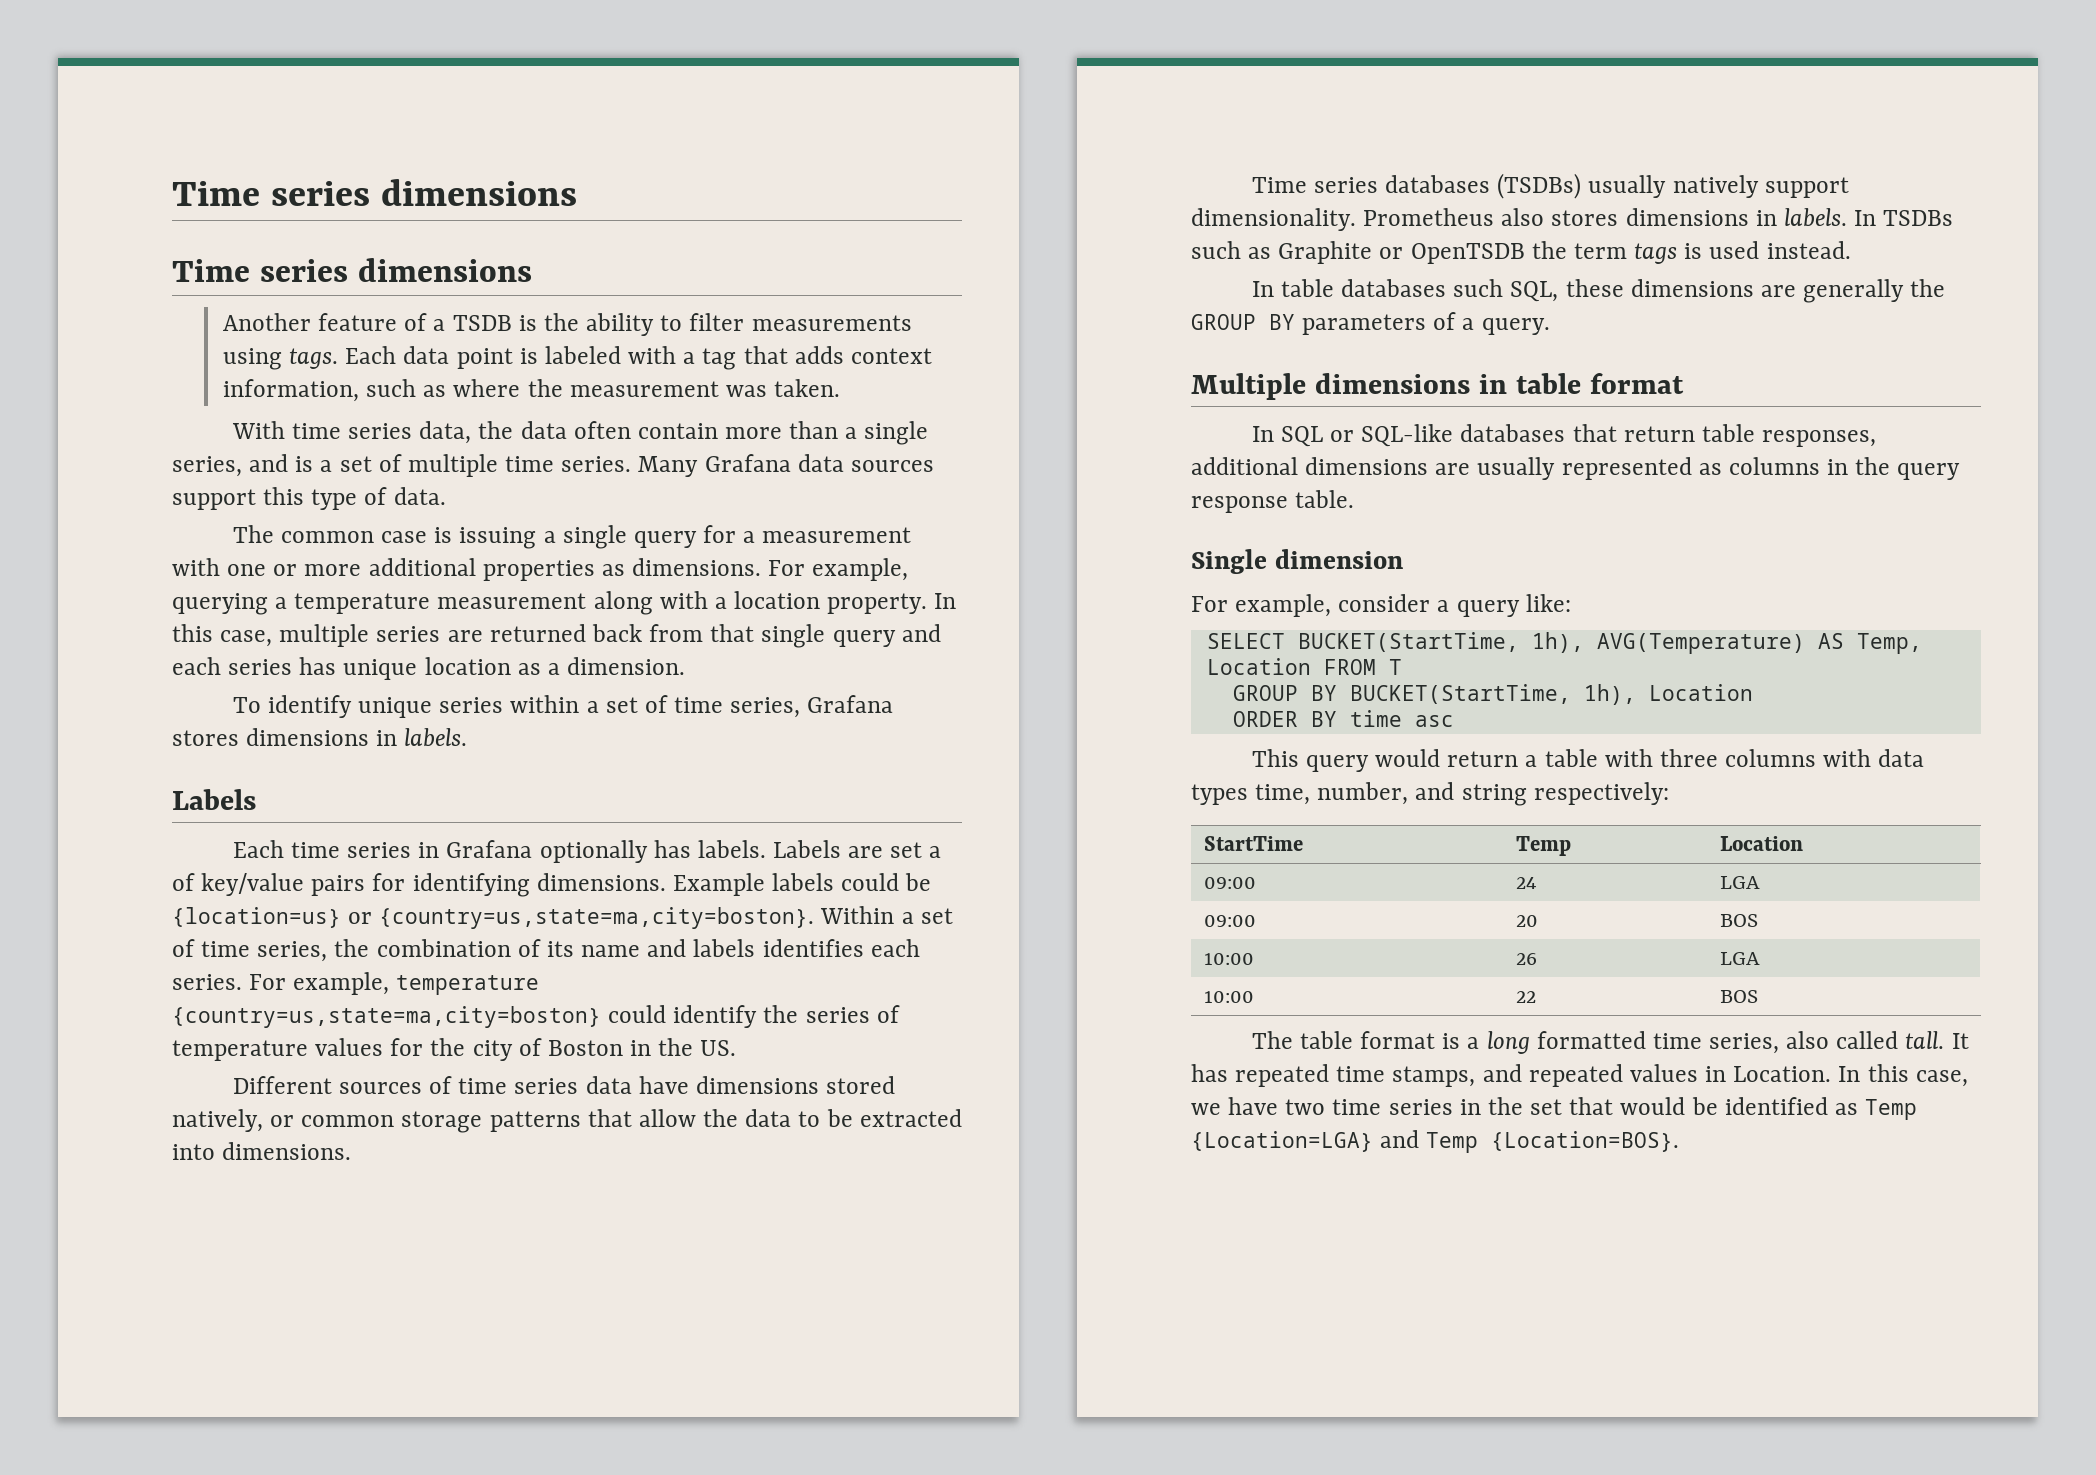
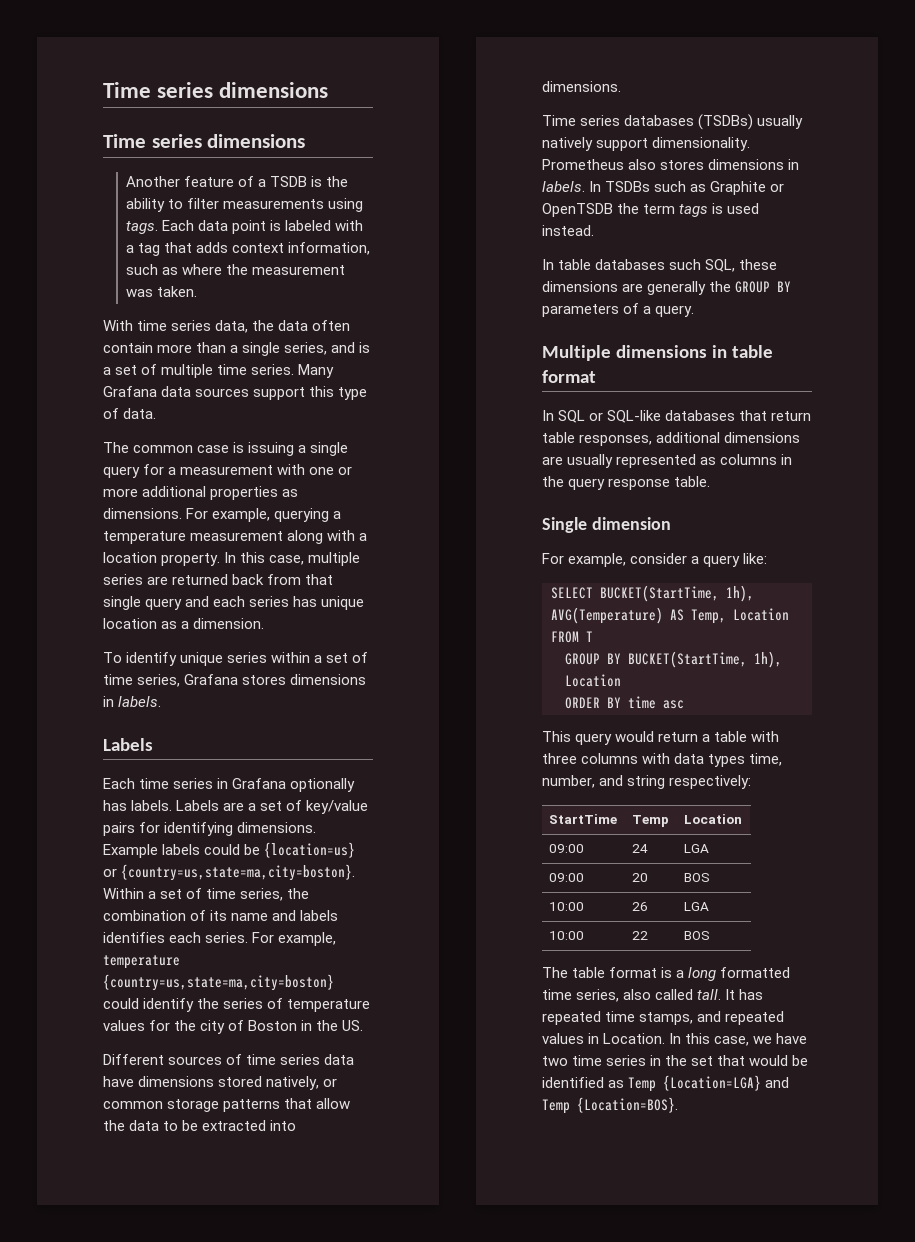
- Labels are set a of key/value pairs for identifying dimensions.
+ Labels are a set of key/value pairs for identifying dimensions.

